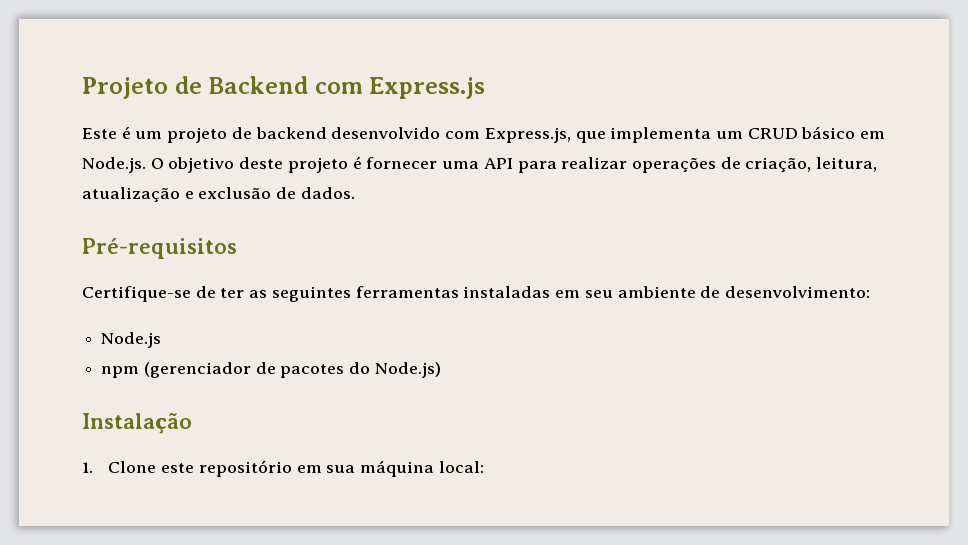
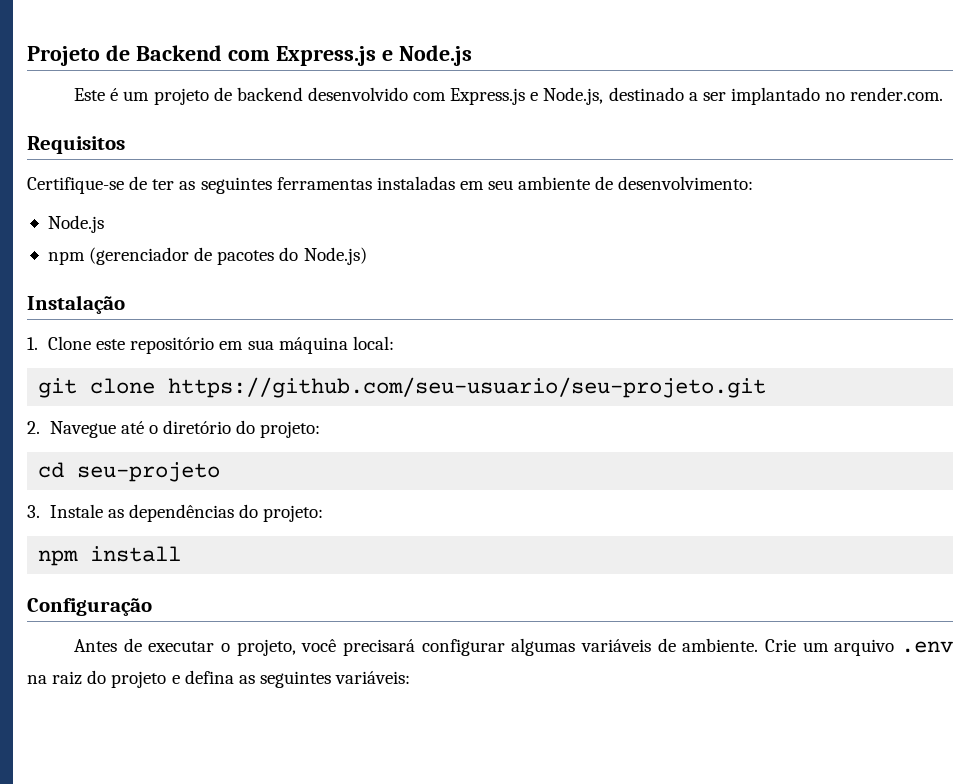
- Projeto de Backend com Express.js
+ Projeto de Backend com Express.js e Node.js
- Este é um projeto de backend desenvolvido com Express.js, que implementa um CRUD básico em Node.js. O objetivo deste projeto é fornecer uma API para realizar operações de criação, leitura, atualização e exclusão de dados.
- Pré-requisitos
+ Este é um projeto de backend desenvolvido com Express.js e Node.js, destinado a ser implantado no render.com.
+ Requisitos
+ git clone https://github.com/seu-usuario/seu-projeto.git
+ 2. Navegue até o diretório do projeto:
+ cd seu-projeto
+ 3. Instale as dependências do projeto:
+ npm install
+ Configuração
+ Antes de executar o projeto, você precisará configurar algumas variáveis de ambiente. Crie um arquivo .env na raiz do projeto e defina as seguintes variáveis:

